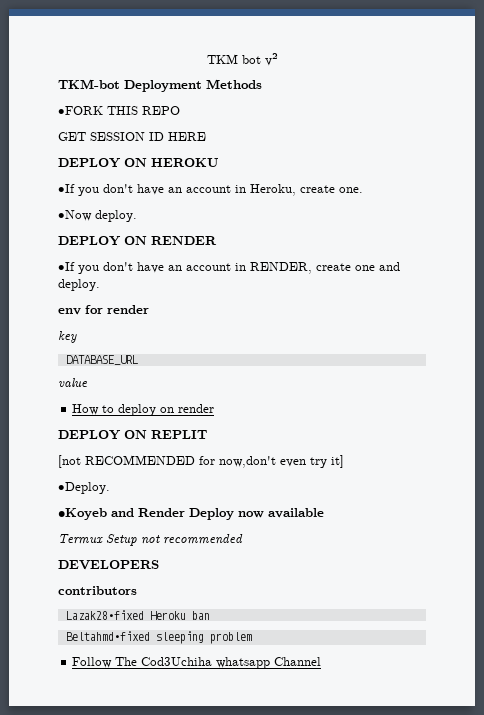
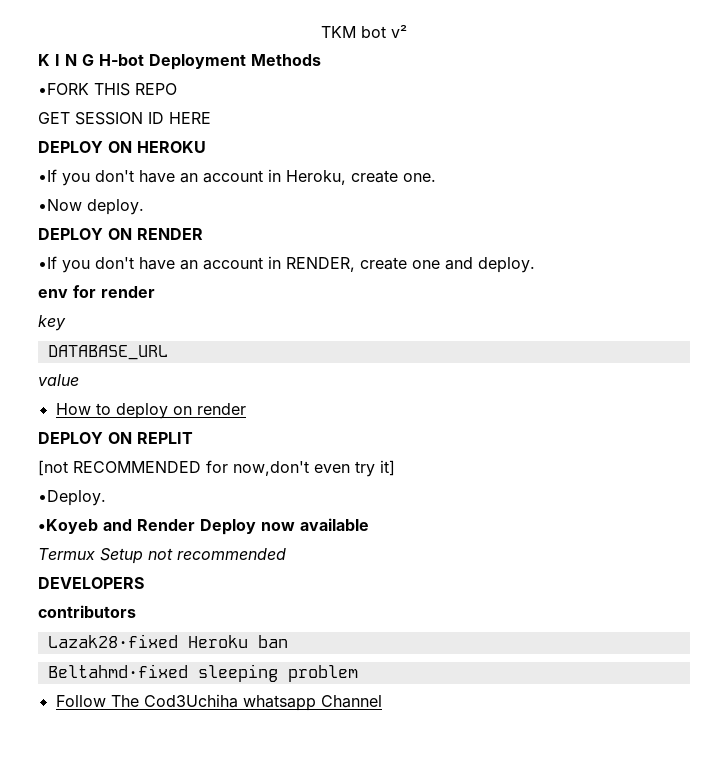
- TKM-bot Deployment Methods
+ K I N G H-bot Deployment Methods

